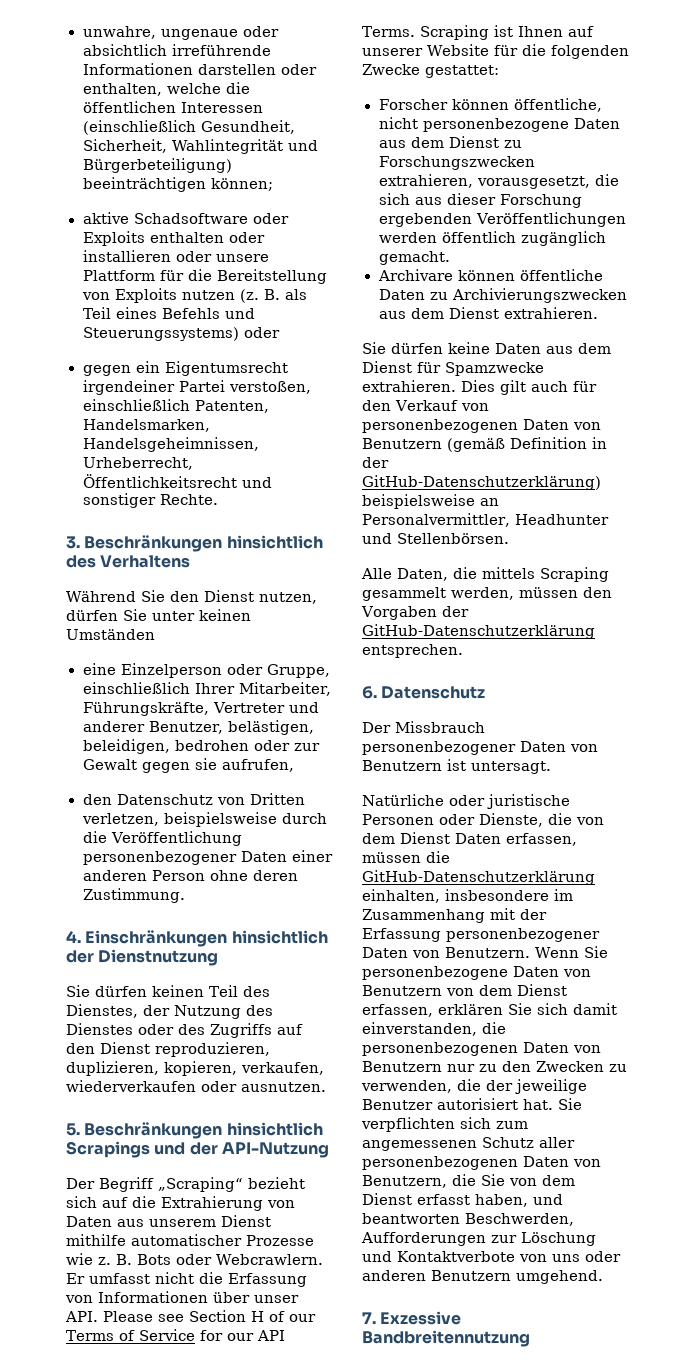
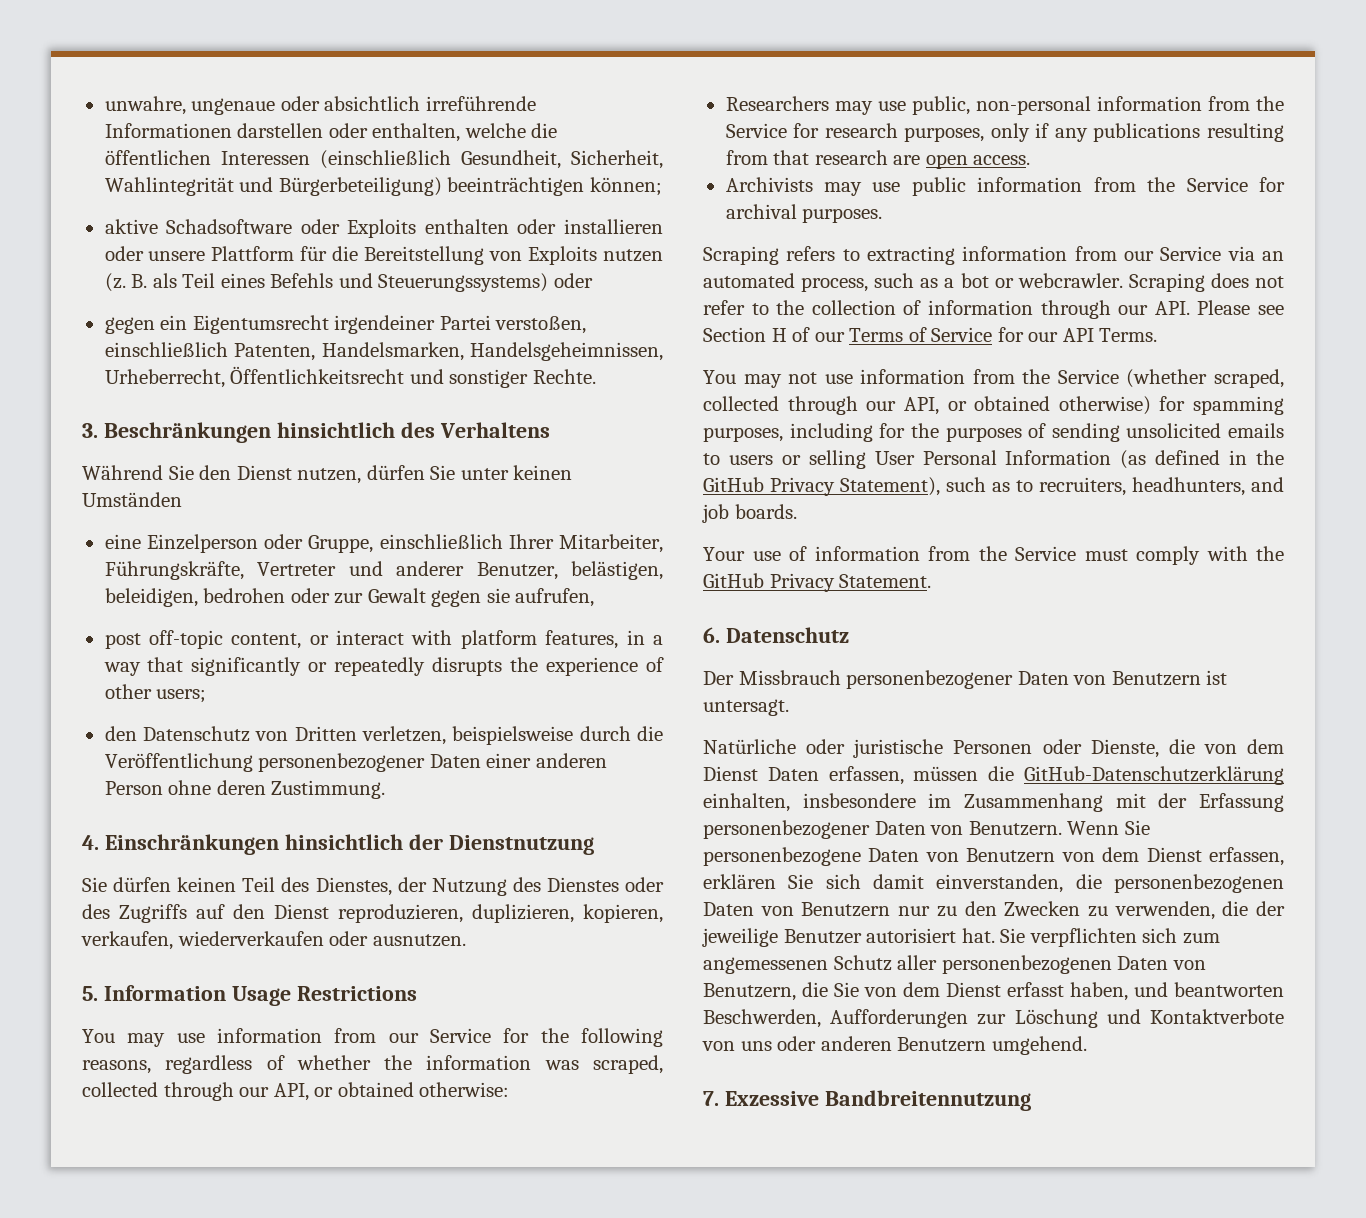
+ post off-topic content, or interact with platform features, in a way that significantly or repeatedly disrupts the experience of other users;
- 5. Beschränkungen hinsichtlich Scrapings und der API-Nutzung
- Der Begriff „Scraping“ bezieht sich auf die Extrahierung von Daten aus unserem Dienst mithilfe automatischer Prozesse wie z. B. Bots oder Webcrawlern. Er umfasst nicht die Erfassung von Informationen über unser API. Please see Section H of our Terms of Service for our API Terms. Scraping ist Ihnen auf unserer Website für die folgenden Zwecke gestattet:
- Forscher können öffentliche, nicht personenbezogene Daten aus dem Dienst zu Forschungszwecken extrahieren, vorausgesetzt, die sich aus dieser Forschung ergebenden Veröffentlichungen werden öffentlich zugänglich gemacht.
- Archivare können öffentliche Daten zu Archivierungszwecken aus dem Dienst extrahieren.
- Sie dürfen keine Daten aus dem Dienst für Spamzwecke extrahieren. Dies gilt auch für den Verkauf von personenbezogenen Daten von Benutzern (gemäß Definition in der GitHub-Datenschutzerklärung) beispielsweise an Personalvermittler, Headhunter und Stellenbörsen.
- Alle Daten, die mittels Scraping gesammelt werden, müssen den Vorgaben der GitHub-Datenschutzerklärung entsprechen.
+ 5. Information Usage Restrictions
+ You may use information from our Service for the following reasons, regardless of whether the information was scraped, collected through our API, or obtained otherwise:
+ Researchers may use public, non-personal information from the Service for research purposes, only if any publications resulting from that research are open access.
+ Archivists may use public information from the Service for archival purposes.
+ Scraping refers to extracting information from our Service via an automated process, such as a bot or webcrawler. Scraping does not refer to the collection of information through our API. Please see Section H of our Terms of Service for our API Terms.
+ You may not use information from the Service (whether scraped, collected through our API, or obtained otherwise) for spamming purposes, including for the purposes of sending unsolicited emails to users or selling User Personal Information (as defined in the GitHub Privacy Statement), such as to recruiters, headhunters, and job boards.
+ Your use of information from the Service must comply with the GitHub Privacy Statement.

